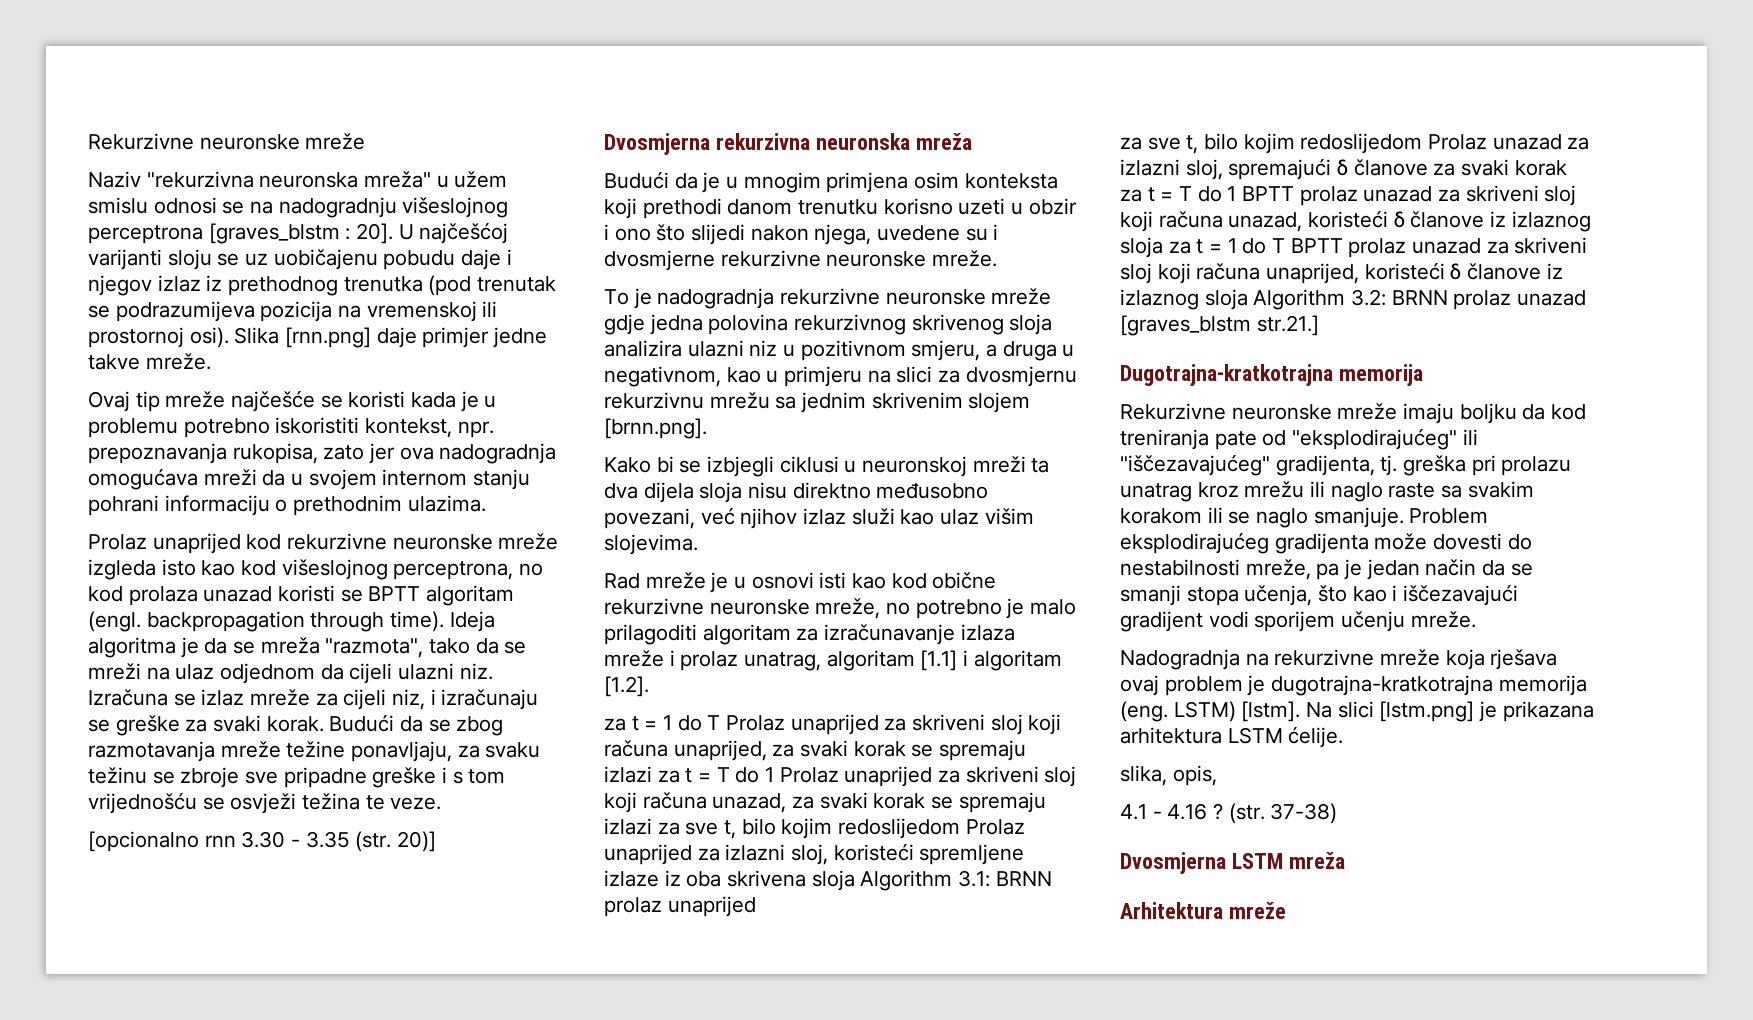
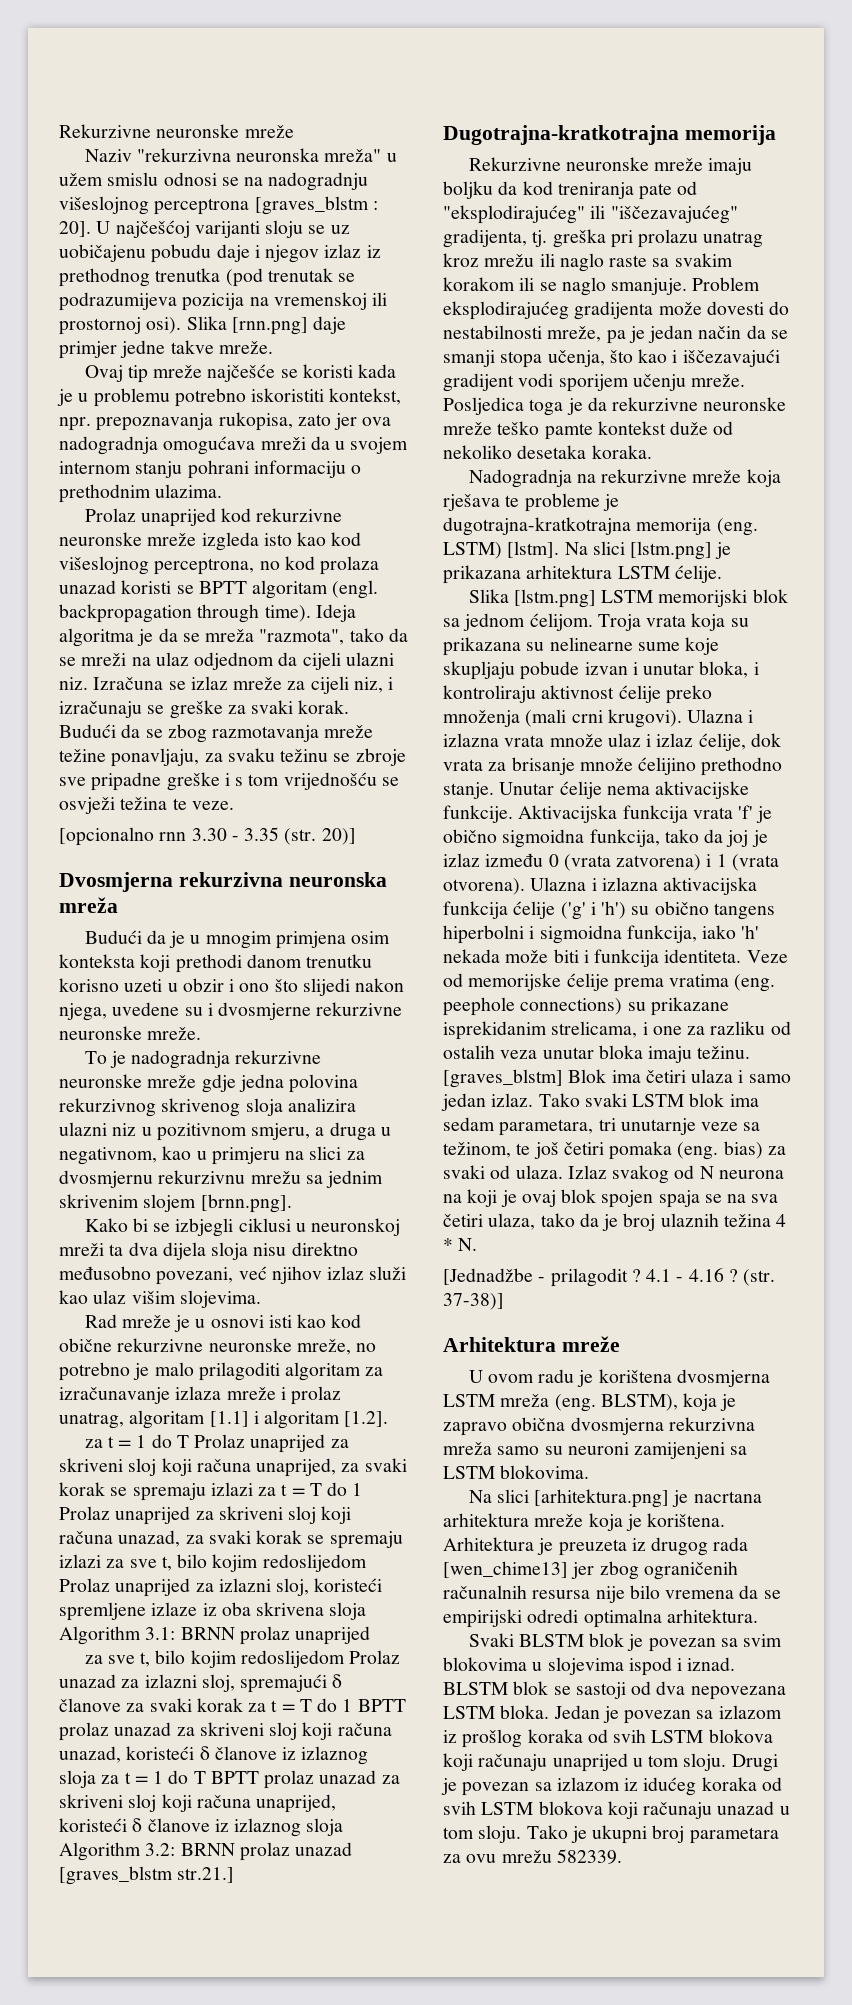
+ Posljedica toga je da rekurzivne neuronske mreže teško pamte kontekst duže od nekoliko desetaka koraka.
- Nadogradnja na rekurzivne mreže koja rješava ovaj problem je dugotrajna-kratkotrajna memorija (eng.
+ Nadogradnja na rekurzivne mreže koja rješava te probleme je dugotrajna-kratkotrajna memorija (eng.
- slika, opis,
- 4.1 - 4.16 ?
+ Slika [lstm.png] LSTM memorijski blok sa jednom ćelijom. Troja vrata koja su prikazana su nelinearne sume koje skupljaju pobude izvan i unutar bloka, i kontroliraju aktivnost ćelije preko množenja (mali crni krugovi). Ulazna i izlazna vrata množe ulaz i izlaz ćelije, dok vrata za brisanje množe ćelijino prethodno stanje. Unutar ćelije nema aktivacijske funkcije. Aktivacijska funkcija vrata 'f' je obično sigmoidna funkcija, tako da joj je izlaz između 0 (vrata zatvorena) i 1 (vrata otvorena). Ulazna i izlazna aktivacijska funkcija ćelije ('g' i 'h') su obično tangens hiperbolni i sigmoidna funkcija, iako 'h' nekada može biti i funkcija identiteta. Veze od memorijske ćelije prema vratima (eng. peephole connections) su prikazane isprekidanim strelicama, i one za razliku od ostalih veza unutar bloka imaju težinu. [graves_blstm] Blok ima četiri ulaza i samo jedan izlaz. Tako svaki LSTM blok ima sedam parametara, tri unutarnje veze sa težinom, te još četiri pomaka (eng. bias) za svaki od ulaza. Izlaz svakog od N neurona na koji je ovaj blok spojen spaja se na sva četiri ulaza, tako da je broj ulaznih težina 4 * N.
+ [Jednadžbe - prilagodit ? 4.1 - 4.16 ?
- (str. 37-38)
- Dvosmjerna LSTM mreža
+ (str. 37-38)]
  Arhitektura mreže
+ U ovom radu je korištena dvosmjerna LSTM mreža (eng. BLSTM), koja je zapravo obična dvosmjerna rekurzivna mreža samo su neuroni zamijenjeni sa LSTM blokovima.
+ Na slici [arhitektura.png] je nacrtana arhitektura mreže koja je korištena. Arhitektura je preuzeta iz drugog rada [wen_chime13] jer zbog ograničenih računalnih resursa nije bilo vremena da se empirijski odredi optimalna arhitektura.
+ Svaki BLSTM blok je povezan sa svim blokovima u slojevima ispod i iznad. BLSTM blok se sastoji od dva nepovezana LSTM bloka. Jedan je povezan sa izlazom iz prošlog koraka od svih LSTM blokova koji računaju unaprijed u tom sloju. Drugi je povezan sa izlazom iz idućeg koraka od svih LSTM blokova koji računaju unazad u tom sloju. Tako je ukupni broj parametara za ovu mrežu 582339.

